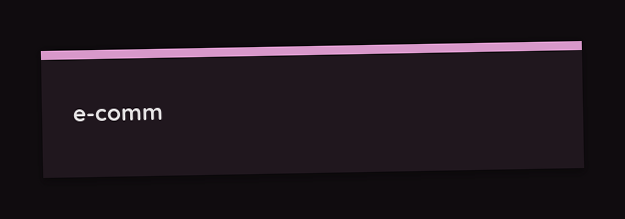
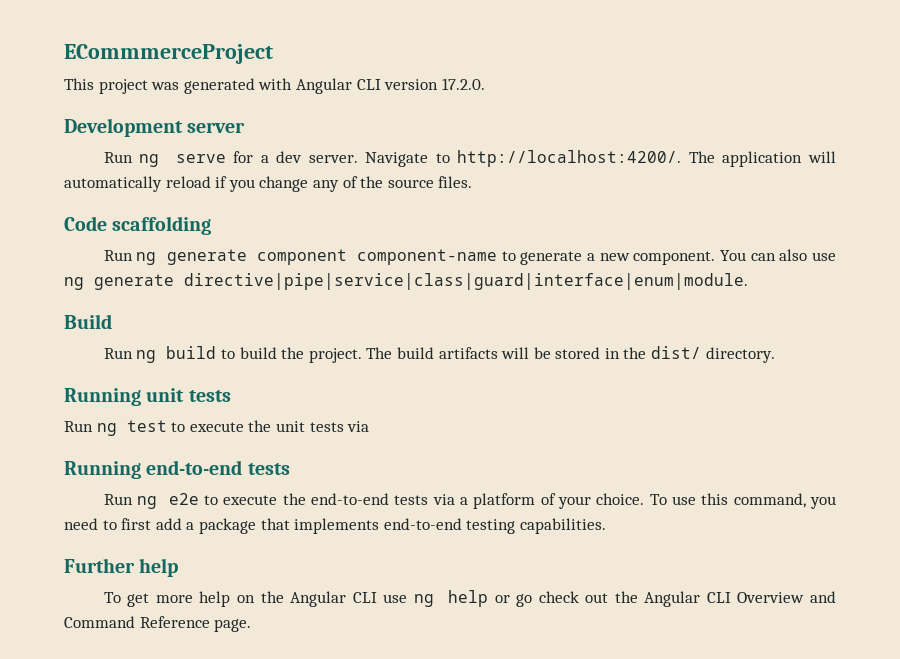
- e-comm
+ ECommmerceProject
+ This project was generated with Angular CLI version 17.2.0.
+ Development server
+ Run ng serve for a dev server. Navigate to http://localhost:4200/. The application will automatically reload if you change any of the source files.
+ Code scaffolding
+ Run ng generate component component-name to generate a new component. You can also use ng generate directive|pipe|service|class|guard|interface|enum|module.
+ Build
+ Run ng build to build the project. The build artifacts will be stored in the dist/ directory.
+ Running unit tests
+ Run ng test to execute the unit tests via
+ Running end-to-end tests
+ Run ng e2e to execute the end-to-end tests via a platform of your choice. To use this command, you need to first add a package that implements end-to-end testing capabilities.
+ Further help
+ To get more help on the Angular CLI use ng help or go check out the Angular CLI Overview and Command Reference page.

